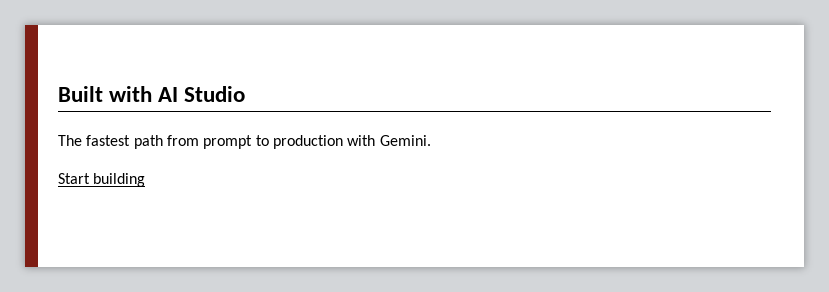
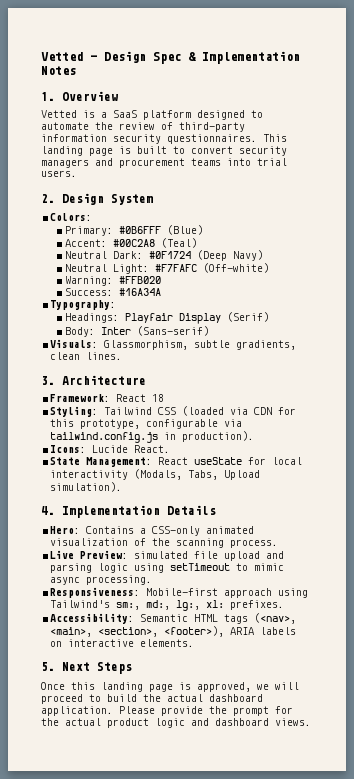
- Built with AI Studio
- The fastest path from prompt to production with Gemini.
- Start building
+ Vetted - Design Spec & Implementation Notes
+ 1. Overview
+ Vetted is a SaaS platform designed to automate the review of third-party information security questionnaires. This landing page is built to convert security managers and procurement teams into trial users.
+ 2. Design System
+ Colors:
+ Primary: #0B6FFF (Blue)
+ Accent: #00C2A8 (Teal)
+ Neutral Dark: #0F1724 (Deep Navy)
+ Neutral Light: #F7FAFC (Off-white)
+ Warning: #FFB020
+ Success: #16A34A
+ Typography:
+ Headings: Playfair Display (Serif)
+ Body: Inter (Sans-serif)
+ Visuals: Glassmorphism, subtle gradients, clean lines.
+ 3. Architecture
+ Framework: React 18
+ Styling: Tailwind CSS (loaded via CDN for this prototype, configurable via tailwind.config.js in production).
+ Icons: Lucide React.
+ State Management: React useState for local interactivity (Modals, Tabs, Upload simulation).
+ 4. Implementation Details
+ Hero: Contains a CSS-only animated visualization of the scanning process.
+ Live Preview: simulated file upload and parsing logic using setTimeout to mimic async processing.
+ Responsiveness: Mobile-first approach using Tailwind's sm:, md:, lg:, xl: prefixes.
+ Accessibility: Semantic HTML tags (<nav>, <main>, <section>, <footer>), ARIA labels on interactive elements.
+ 5. Next Steps
+ Once this landing page is approved, we will proceed to build the actual dashboard application. Please provide the prompt for the actual product logic and dashboard views.

